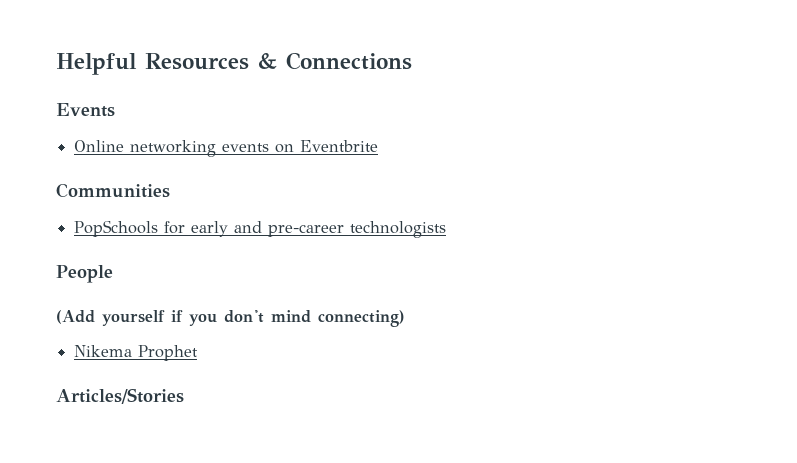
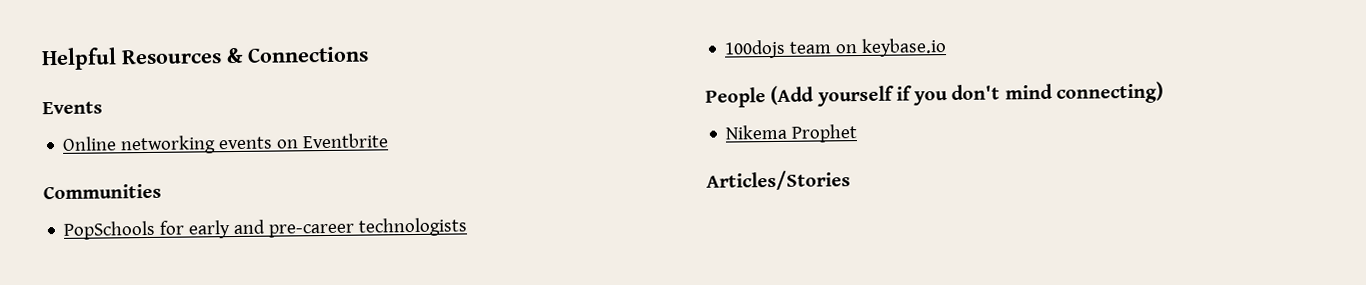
+ 100dojs team on keybase.io
- People
- (Add yourself if you don't mind connecting)
+ People (Add yourself if you don't mind connecting)

